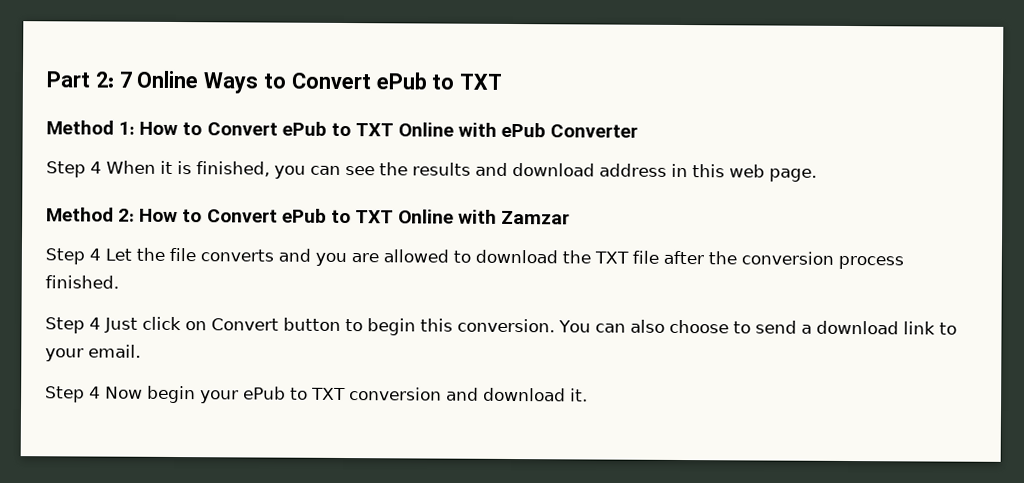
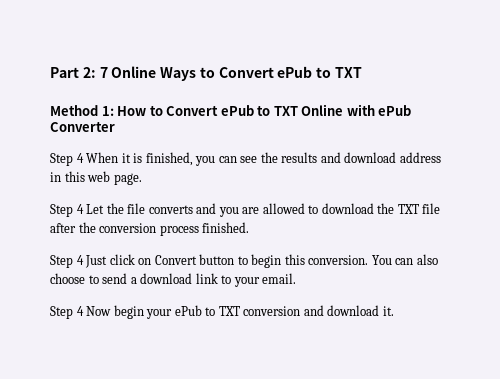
- Method 2: How to Convert ePub to TXT Online with Zamzar

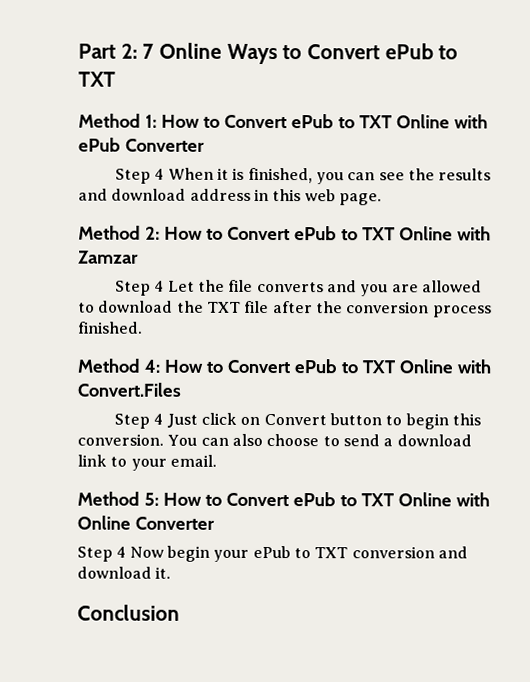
+ Method 2: How to Convert ePub to TXT Online with Zamzar
+ Method 4: How to Convert ePub to TXT Online with Convert.Files
+ Method 5: How to Convert ePub to TXT Online with Online Converter
+ Conclusion

